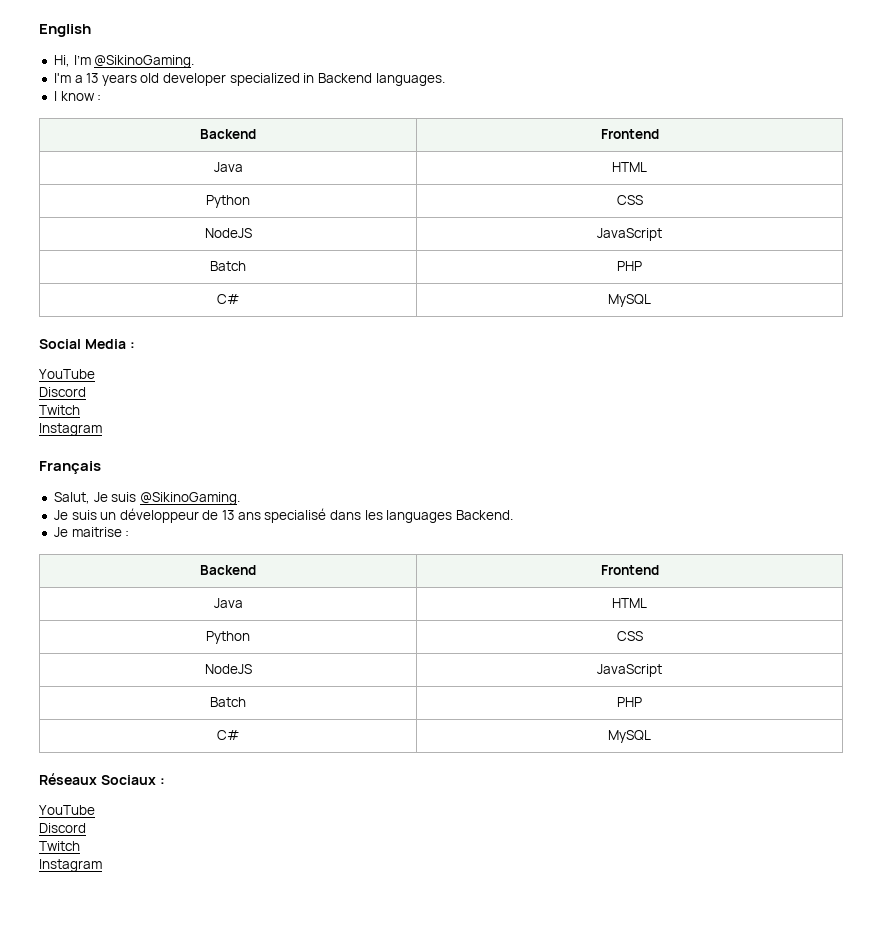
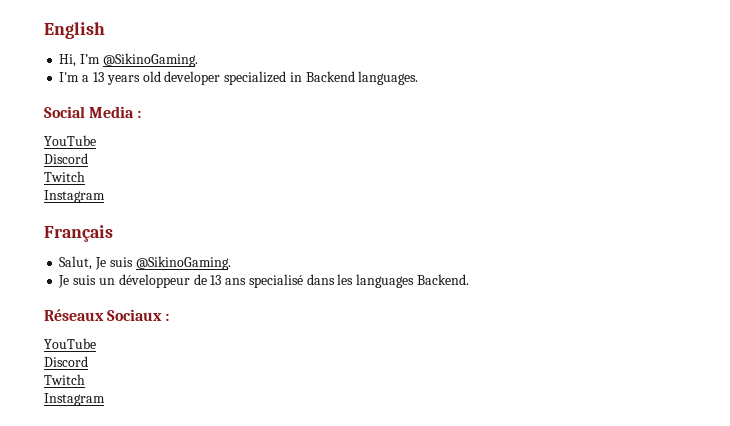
- I know :
- Backend | Frontend
- Java | HTML
- Python | CSS
- NodeJS | JavaScript
- Batch | PHP
- C# | MySQL
- Je maitrise :
- Backend | Frontend
- Java | HTML
- Python | CSS
- NodeJS | JavaScript
- Batch | PHP
- C# | MySQL

